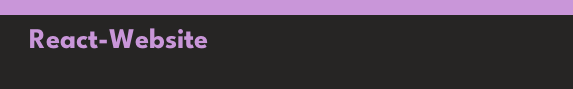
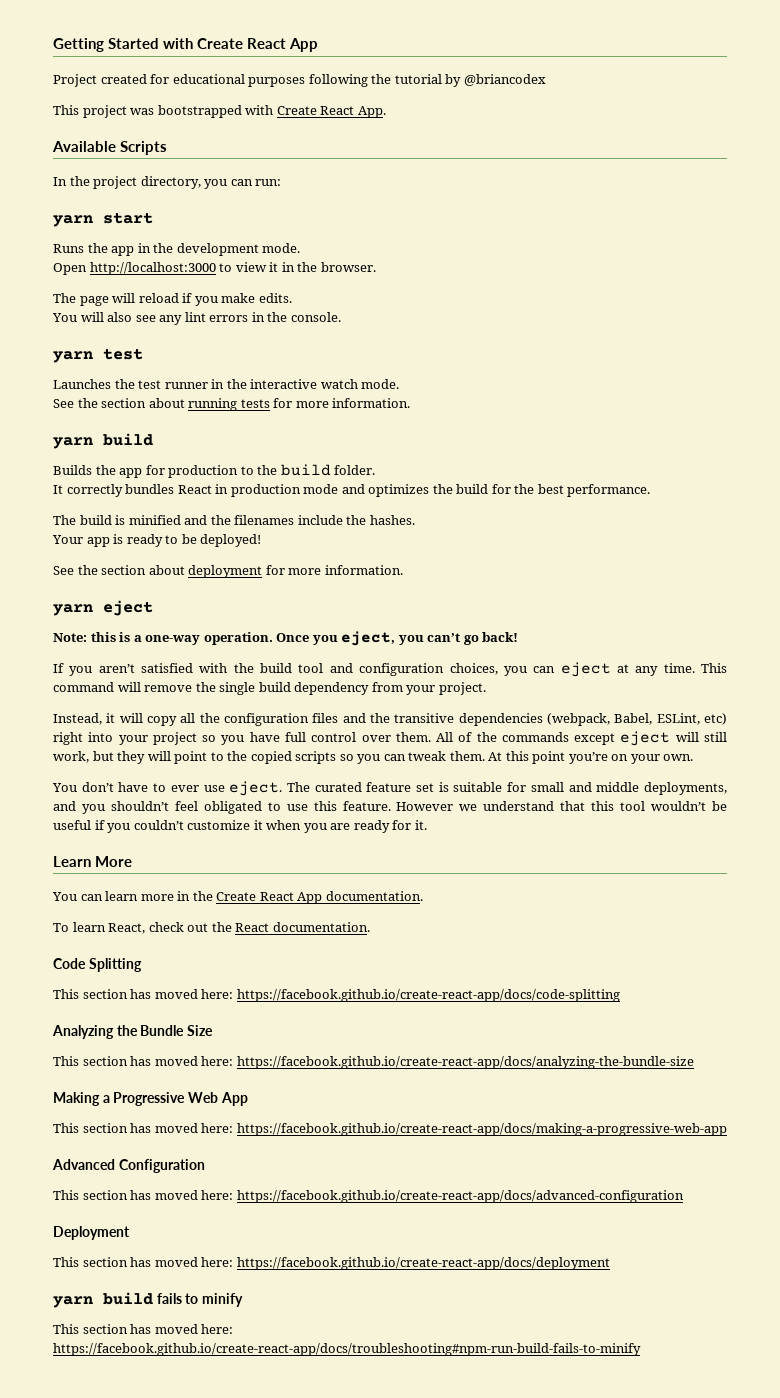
- React-Website
+ Getting Started with Create React App
+ Project created for educational purposes following the tutorial by @briancodex
+ This project was bootstrapped with Create React App.
+ Available Scripts
+ In the project directory, you can run:
+ yarn start
+ Runs the app in the development mode.
+ Open http://localhost:3000 to view it in the browser.
+ The page will reload if you make edits.
+ You will also see any lint errors in the console.
+ yarn test
+ Launches the test runner in the interactive watch mode.
+ See the section about running tests for more information.
+ yarn build
+ Builds the app for production to the build folder.
+ It correctly bundles React in production mode and optimizes the build for the best performance.
+ The build is minified and the filenames include the hashes.
+ Your app is ready to be deployed!
+ See the section about deployment for more information.
+ yarn eject
+ Note: this is a one-way operation. Once you eject, you can’t go back!
+ If you aren’t satisfied with the build tool and configuration choices, you can eject at any time. This command will remove the single build dependency from your project.
+ Instead, it will copy all the configuration files and the transitive dependencies (webpack, Babel, ESLint, etc) right into your project so you have full control over them. All of the commands except eject will still work, but they will point to the copied scripts so you can tweak them. At this point you’re on your own.
+ You don’t have to ever use eject. The curated feature set is suitable for small and middle deployments, and you shouldn’t feel obligated to use this feature. However we understand that this tool wouldn’t be useful if you couldn’t customize it when you are ready for it.
+ Learn More
+ You can learn more in the Create React App documentation.
+ To learn React, check out the React documentation.
+ Code Splitting
+ This section has moved here: https://facebook.github.io/create-react-app/docs/code-splitting
+ Analyzing the Bundle Size
+ This section has moved here: https://facebook.github.io/create-react-app/docs/analyzing-the-bundle-size
+ Making a Progressive Web App
+ This section has moved here: https://facebook.github.io/create-react-app/docs/making-a-progressive-web-app
+ Advanced Configuration
+ This section has moved here: https://facebook.github.io/create-react-app/docs/advanced-configuration
+ Deployment
+ This section has moved here: https://facebook.github.io/create-react-app/docs/deployment
+ yarn build fails to minify
+ This section has moved here: https://facebook.github.io/create-react-app/docs/troubleshooting#npm-run-build-fails-to-minify

